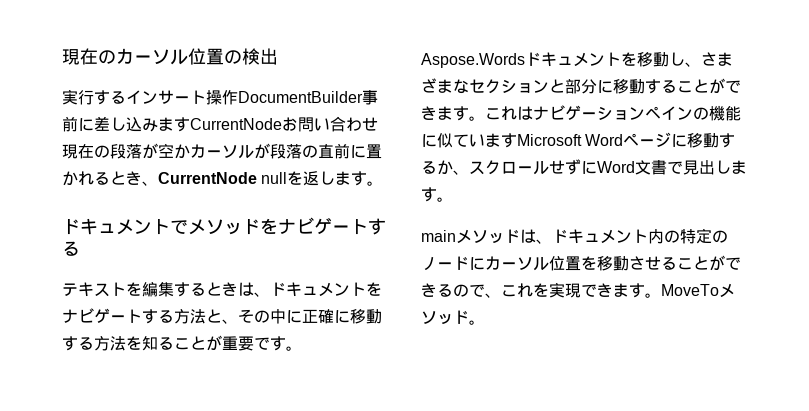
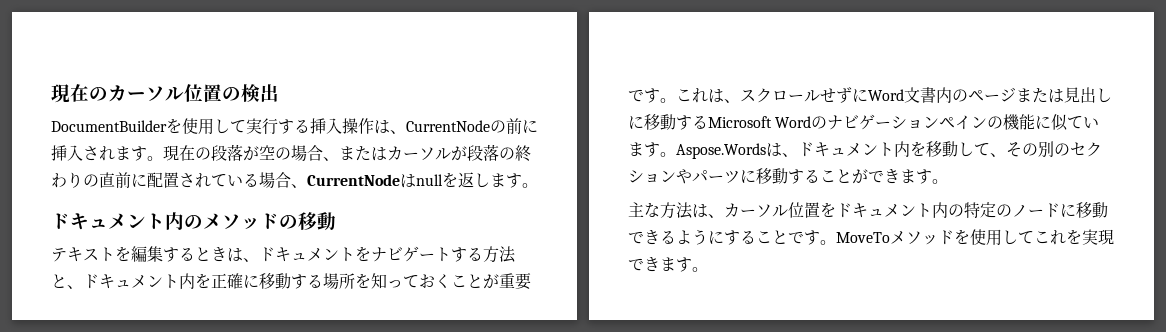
- 実行するインサート操作DocumentBuilder事前に差し込みますCurrentNodeお問い合わせ現在の段落が空かカーソルが段落の直前に置かれるとき、CurrentNode nullを返します。
+ DocumentBuilderを使用して実行する挿入操作は、CurrentNodeの前に挿入されます。現在の段落が空の場合、またはカーソルが段落の終わりの直前に配置されている場合、CurrentNodeはnullを返します。
- ドキュメントでメソッドをナビゲートする
+ ドキュメント内のメソッドの移動
- テキストを編集するときは、ドキュメントをナビゲートする方法と、その中に正確に移動する方法を知ることが重要です。Aspose.Wordsドキュメントを移動し、さまざまなセクションと部分に移動することができます。これはナビゲーションペインの機能に似ていますMicrosoft Wordページに移動するか、スクロールせずにWord文書で見出します。
- mainメソッドは、ドキュメント内の特定のノードにカーソル位置を移動させることができるので、これを実現できます。MoveToメソッド。
+ テキストを編集するときは、ドキュメントをナビゲートする方法と、ドキュメント内を正確に移動する場所を知っておくことが重要です。これは、スクロールせずにWord文書内のページまたは見出しに移動するMicrosoft Wordのナビゲーションペインの機能に似ています。Aspose.Wordsは、ドキュメント内を移動して、その別のセクションやパーツに移動することができます。
+ 主な方法は、カーソル位置をドキュメント内の特定のノードに移動できるようにすることです。MoveToメソッドを使用してこれを実現できます。

